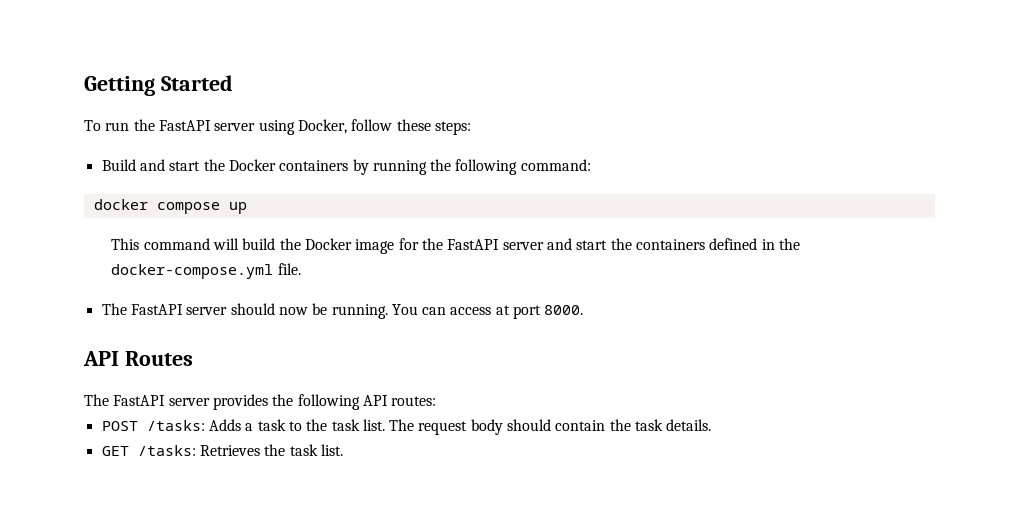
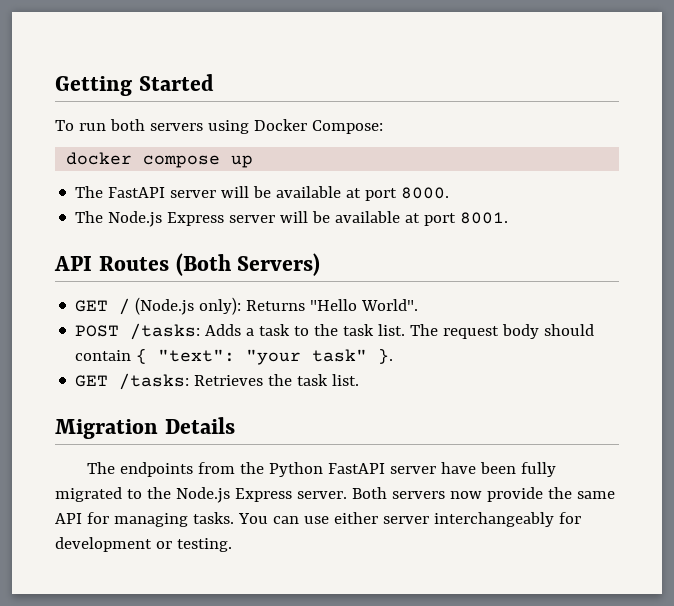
- To run the FastAPI server using Docker, follow these steps:
- Build and start the Docker containers by running the following command:
+ To run both servers using Docker Compose:
  docker compose up
- This command will build the Docker image for the FastAPI server and start the containers defined in the docker-compose.yml file.
- The FastAPI server should now be running. You can access at port 8000.
- API Routes
- The FastAPI server provides the following API routes:
+ The FastAPI server will be available at port 8000.
+ The Node.js Express server will be available at port 8001.
+ API Routes (Both Servers)
+ GET / (Node.js only): Returns "Hello World".
- The request body should contain the task details.
+ The request body should contain { "text": "your task" }.
+ Migration Details
+ The endpoints from the Python FastAPI server have been fully migrated to the Node.js Express server. Both servers now provide the same API for managing tasks. You can use either server interchangeably for development or testing.

